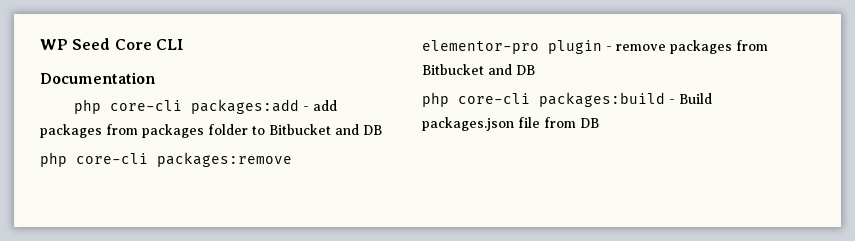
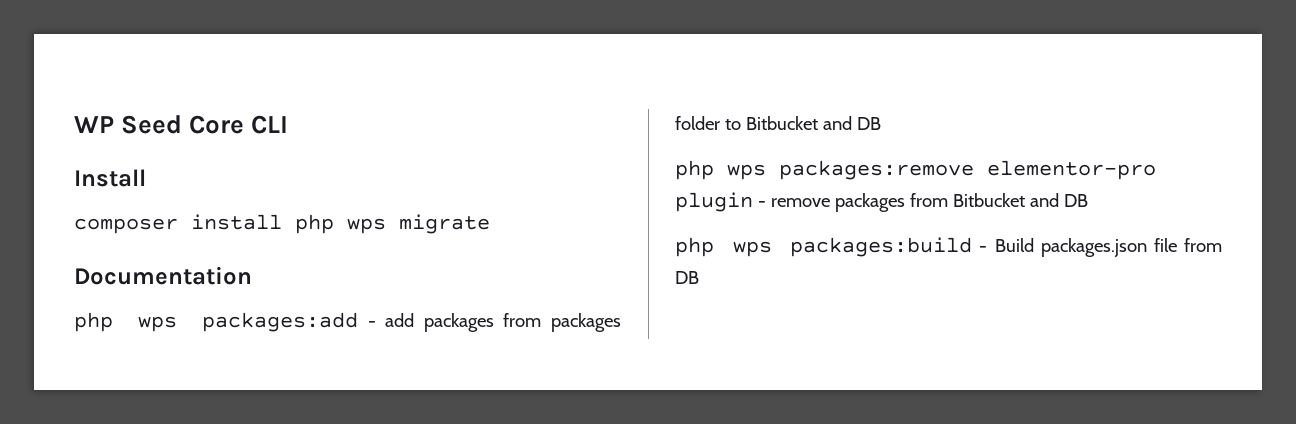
+ Install
+ composer install php wps migrate
- php core-cli packages:add - add packages from packages folder to Bitbucket and DB
+ php wps packages:add - add packages from packages folder to Bitbucket and DB
- php core-cli packages:remove elementor-pro plugin - remove packages from Bitbucket and DB
+ php wps packages:remove elementor-pro plugin - remove packages from Bitbucket and DB
- php core-cli packages:build - Build packages.json file from DB
+ php wps packages:build - Build packages.json file from DB

